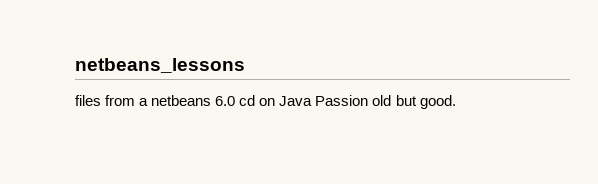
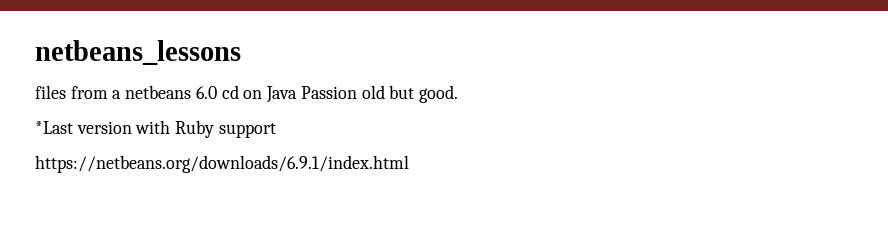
+ *Last version with Ruby support
+ https://netbeans.org/downloads/6.9.1/index.html

